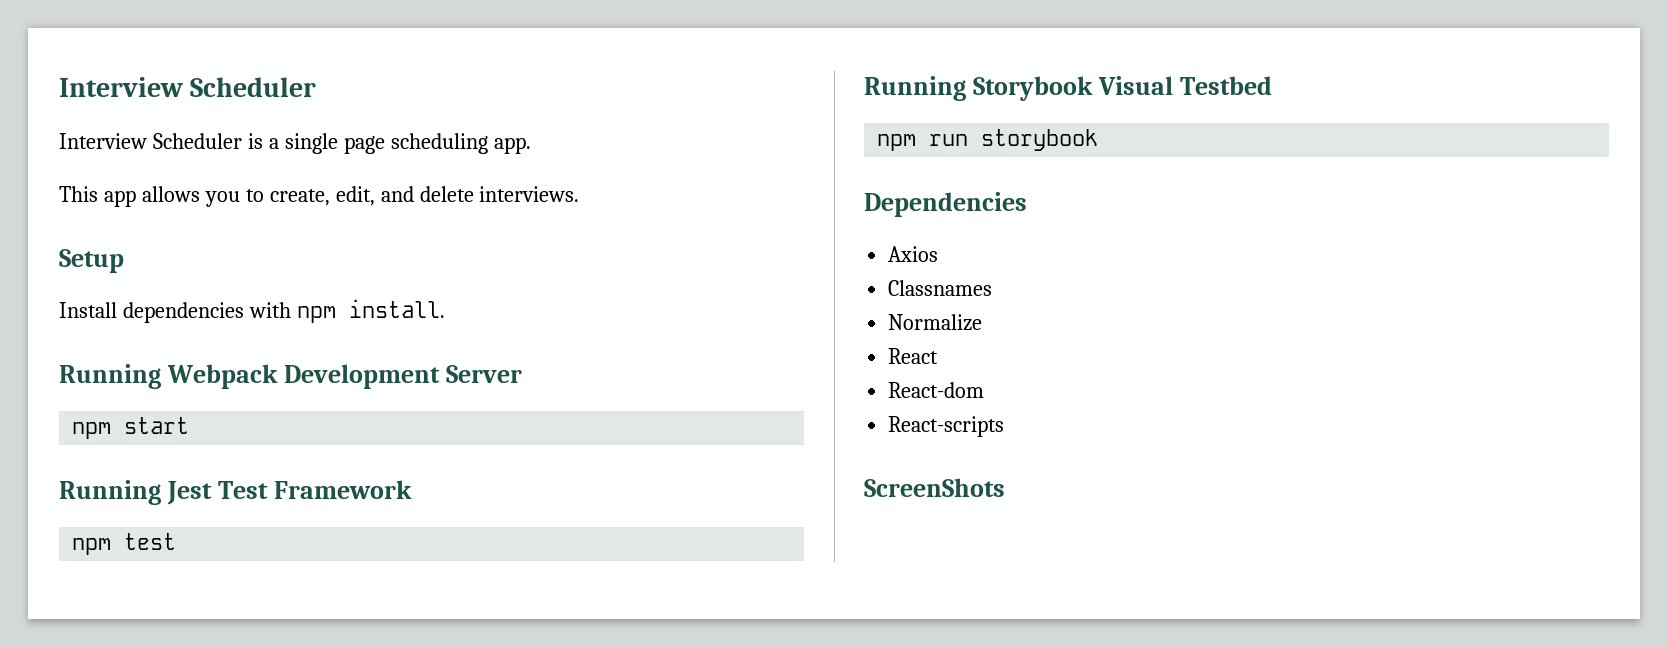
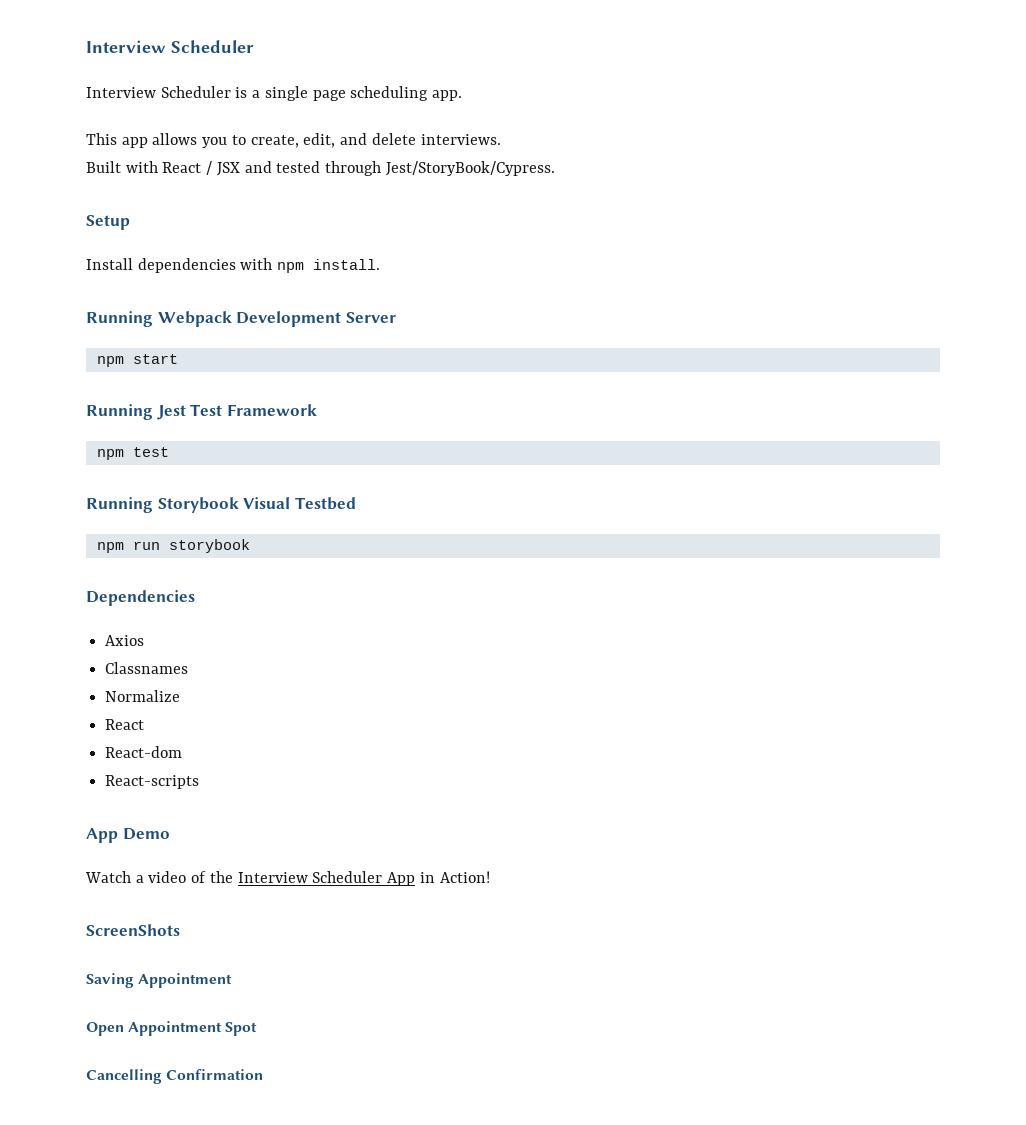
+ Built with React / JSX and tested through Jest/StoryBook/Cypress.
+ App Demo
+ Watch a video of the Interview Scheduler App in Action!
  ScreenShots
+ Saving Appointment
+ Open Appointment Spot
+ Cancelling Confirmation

